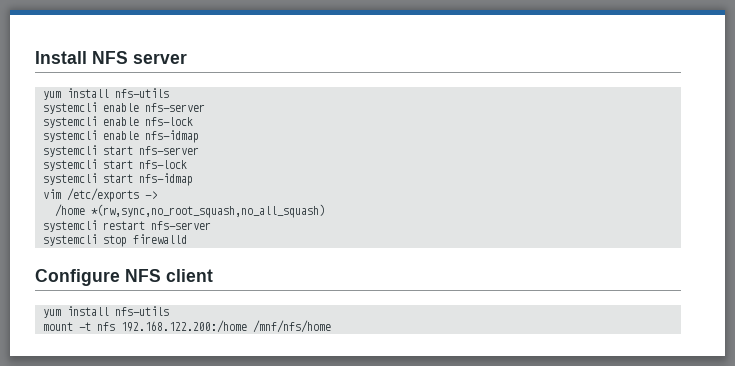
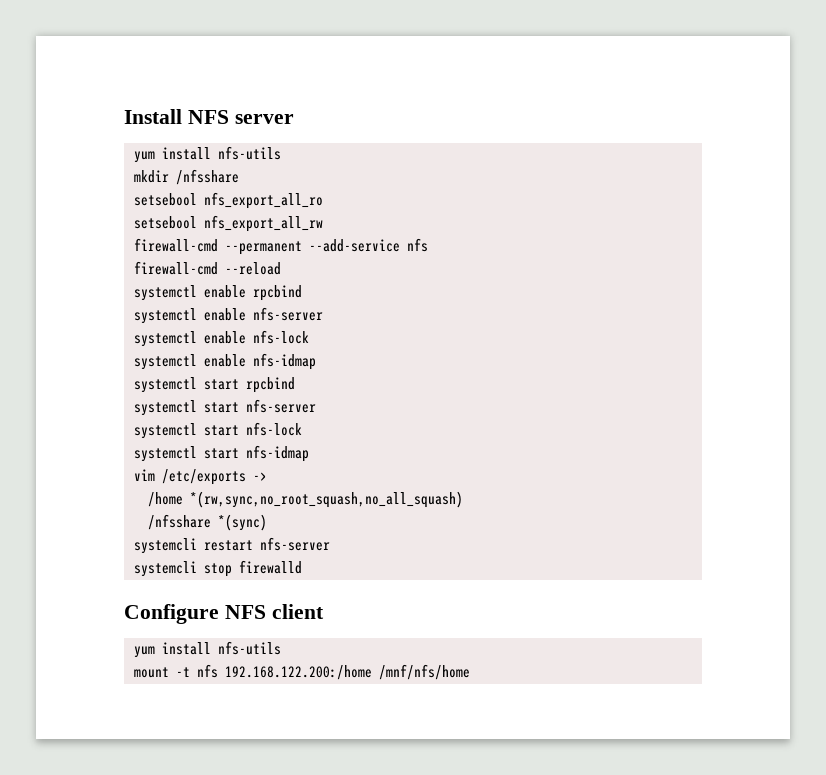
- systemcli enable nfs-server
+ mkdir /nfsshare
+ setsebool nfs_export_all_ro
+ setsebool nfs_export_all_rw
+ firewall-cmd --permanent --add-service nfs
+ firewall-cmd --reload
+ systemctl enable rpcbind
+ systemctl enable nfs-server
- systemcli enable nfs-lock
+ systemctl enable nfs-lock
- systemcli enable nfs-idmap
+ systemctl enable nfs-idmap
- systemcli start nfs-server
+ systemctl start rpcbind
+ systemctl start nfs-server
- systemcli start nfs-lock
+ systemctl start nfs-lock
- systemcli start nfs-idmap
+ systemctl start nfs-idmap
+ /nfsshare *(sync)

